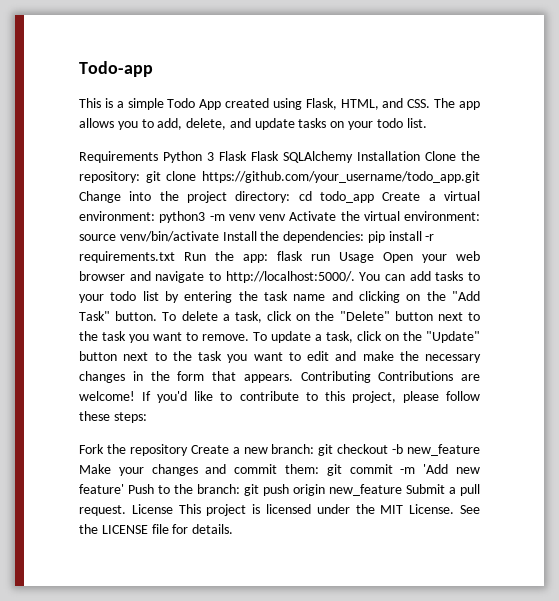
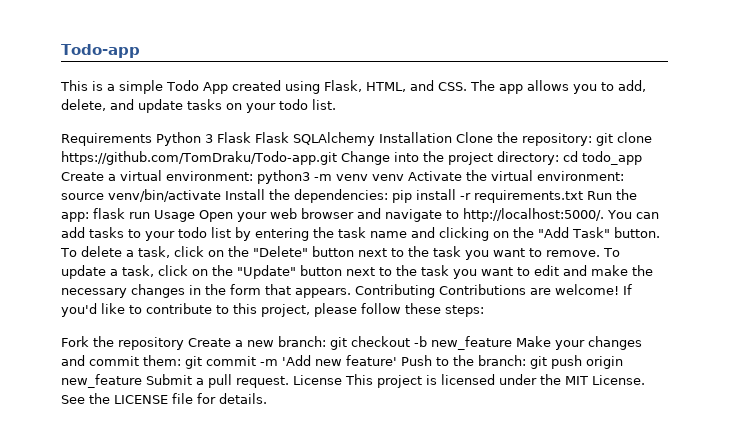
- Requirements Python 3 Flask Flask SQLAlchemy Installation Clone the repository: git clone https://github.com/your_username/todo_app.git Change into the project directory: cd todo_app Create a virtual environment: python3 -m venv venv Activate the virtual environment: source venv/bin/activate Install the dependencies: pip install -r requirements.txt Run the app: flask run Usage Open your web browser and navigate to http://localhost:5000/.
+ Requirements Python 3 Flask Flask SQLAlchemy Installation Clone the repository: git clone https://github.com/TomDraku/Todo-app.git Change into the project directory: cd todo_app Create a virtual environment: python3 -m venv venv Activate the virtual environment: source venv/bin/activate Install the dependencies: pip install -r requirements.txt Run the app: flask run Usage Open your web browser and navigate to http://localhost:5000/.

